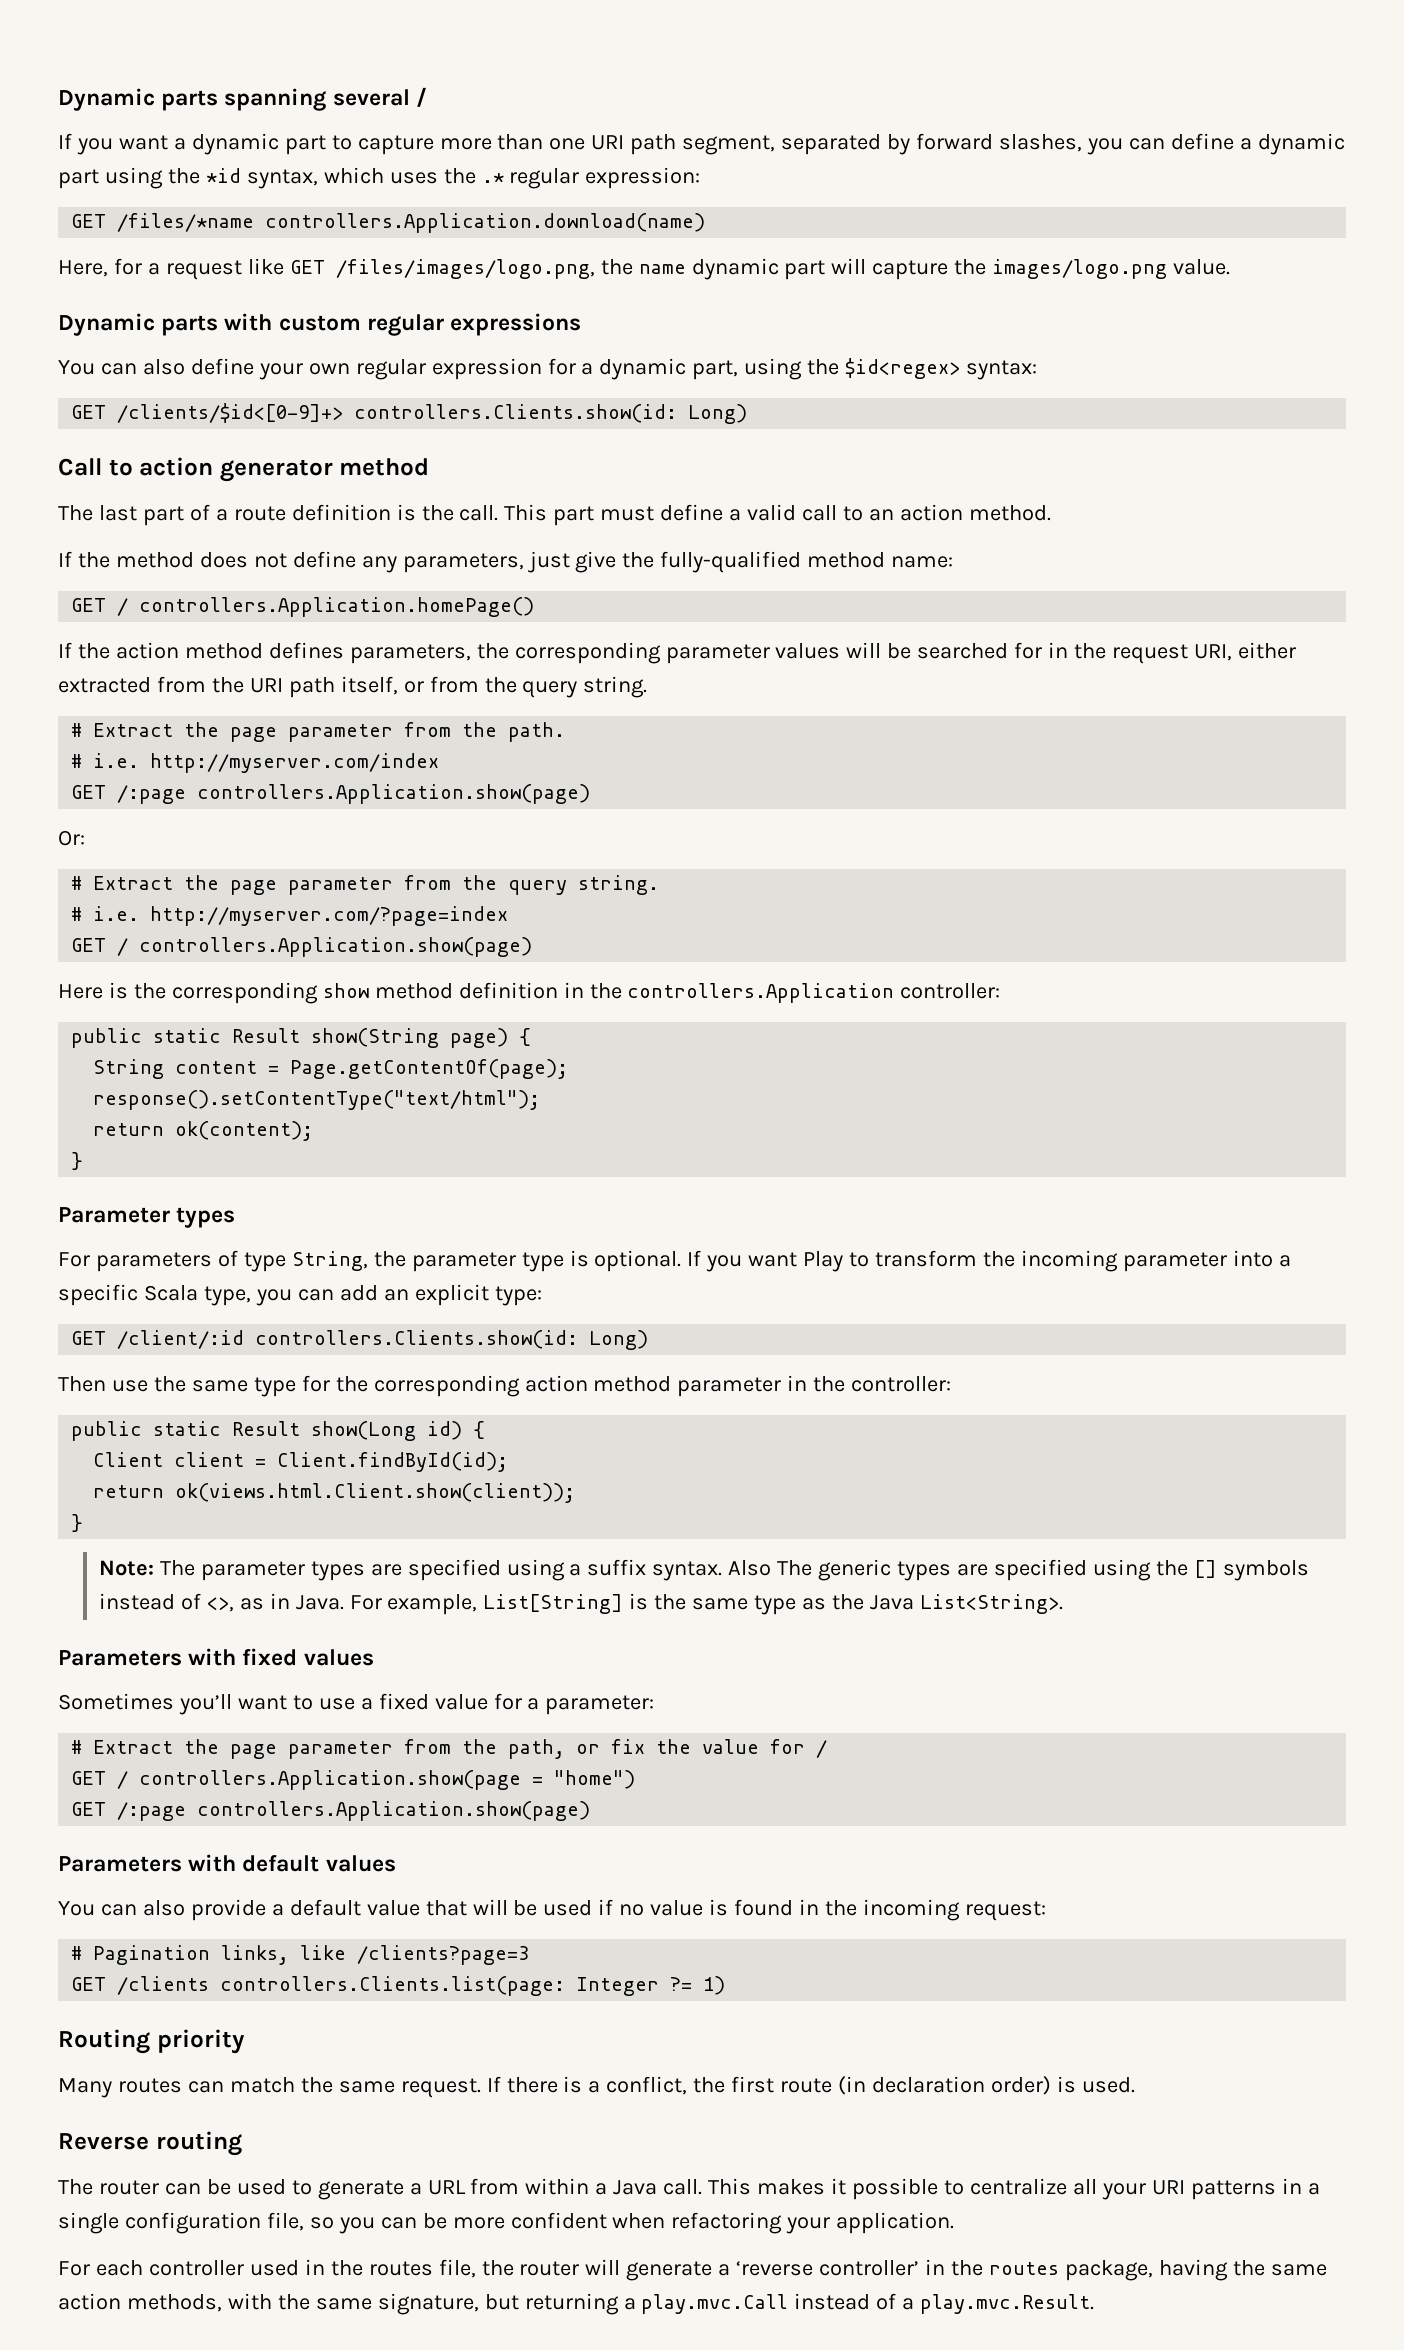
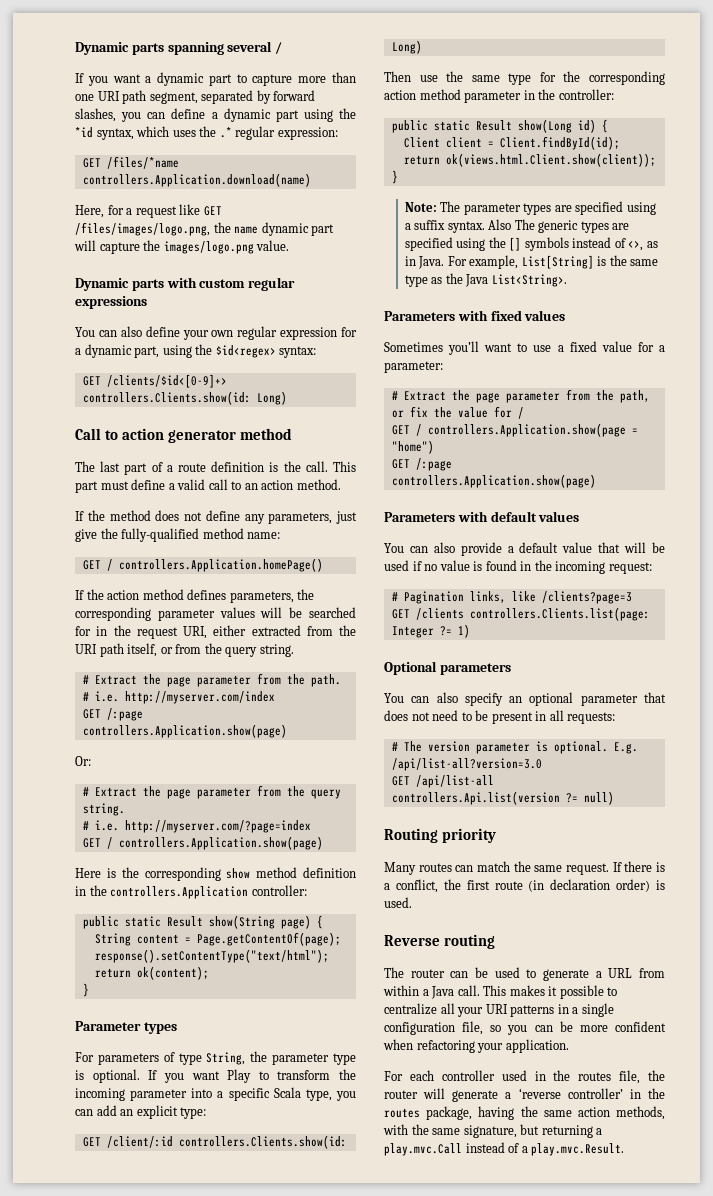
+ Optional parameters
+ You can also specify an optional parameter that does not need to be present in all requests:
+ # The version parameter is optional. E.g. /api/list-all?version=3.0
+ GET /api/list-all controllers.Api.list(version ?= null)

